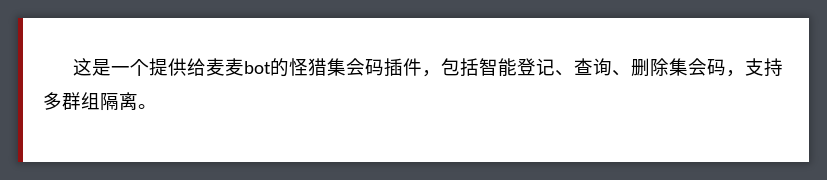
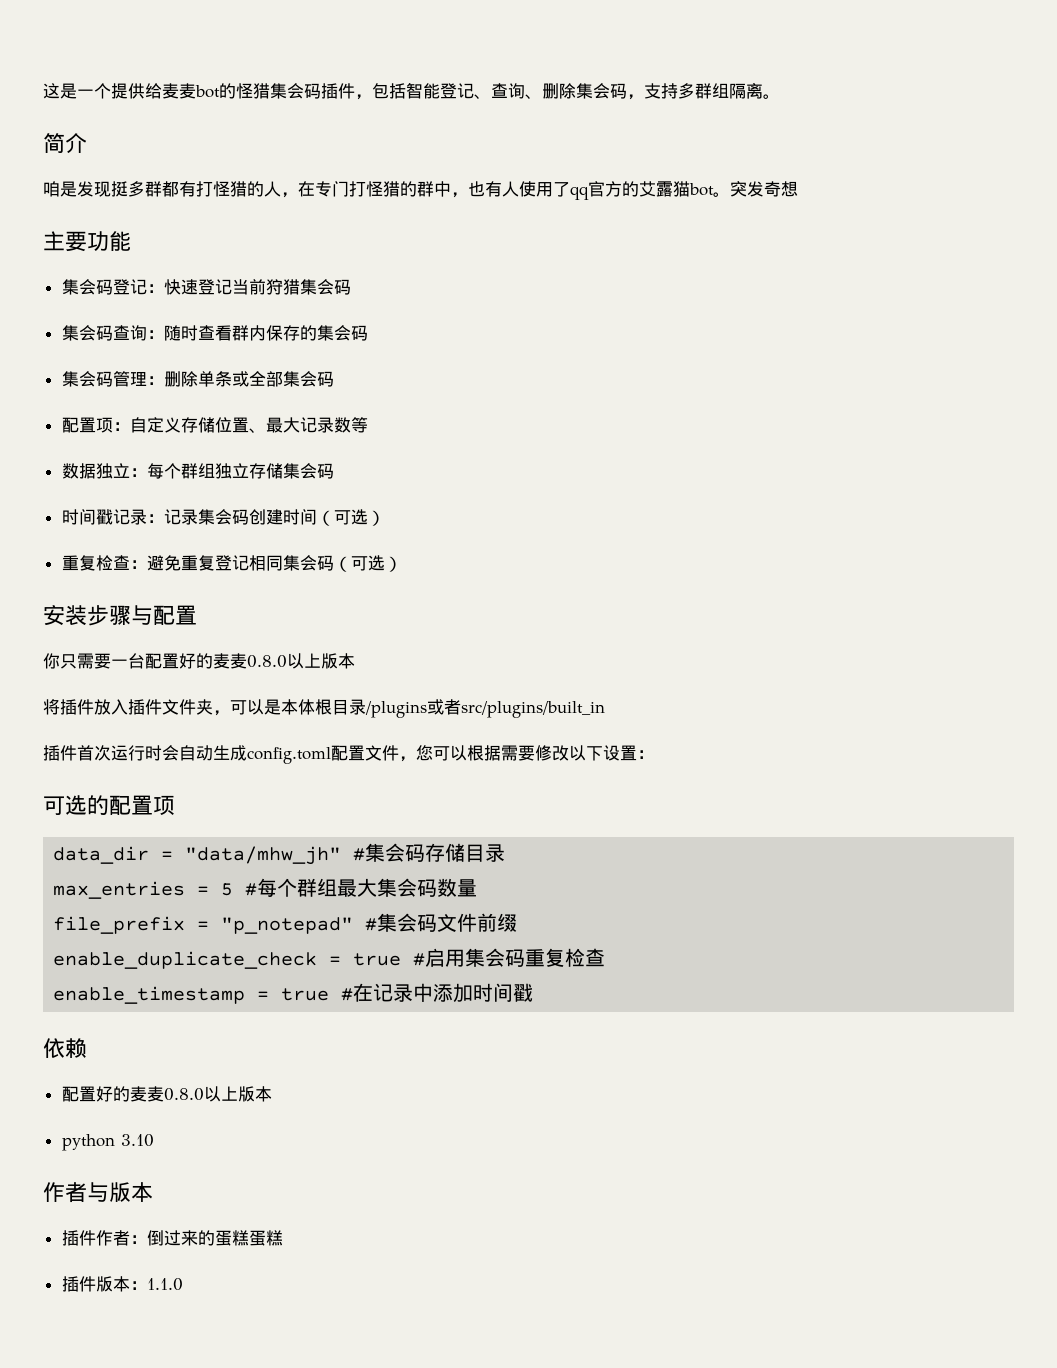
+ 简介
+ 咱是发现挺多群都有打怪猎的人，在专门打怪猎的群中，也有人使用了qq官方的艾露猫bot。突发奇想
+ 主要功能
+ 集会码登记：快速登记当前狩猎集会码
+ 集会码查询：随时查看群内保存的集会码
+ 集会码管理：删除单条或全部集会码
+ 配置项：自定义存储位置、最大记录数等
+ 数据独立：每个群组独立存储集会码
+ 时间戳记录：记录集会码创建时间（可选）
+ 重复检查：避免重复登记相同集会码（可选）
+ 安装步骤与配置
+ 你只需要一台配置好的麦麦0.8.0以上版本
+ 将插件放入插件文件夹，可以是本体根目录/plugins或者src/plugins/built_in
+ 插件首次运行时会自动生成config.toml配置文件，您可以根据需要修改以下设置：
+ 可选的配置项
+ data_dir = "data/mhw_jh" #集会码存储目录
+ max_entries = 5 #每个群组最大集会码数量
+ file_prefix = "p_notepad" #集会码文件前缀
+ enable_duplicate_check = true #启用集会码重复检查
+ enable_timestamp = true #在记录中添加时间戳
+ 依赖
+ 配置好的麦麦0.8.0以上版本
+ python 3.10
+ 作者与版本
+ 插件作者：倒过来的蛋糕蛋糕
+ 插件版本：1.1.0

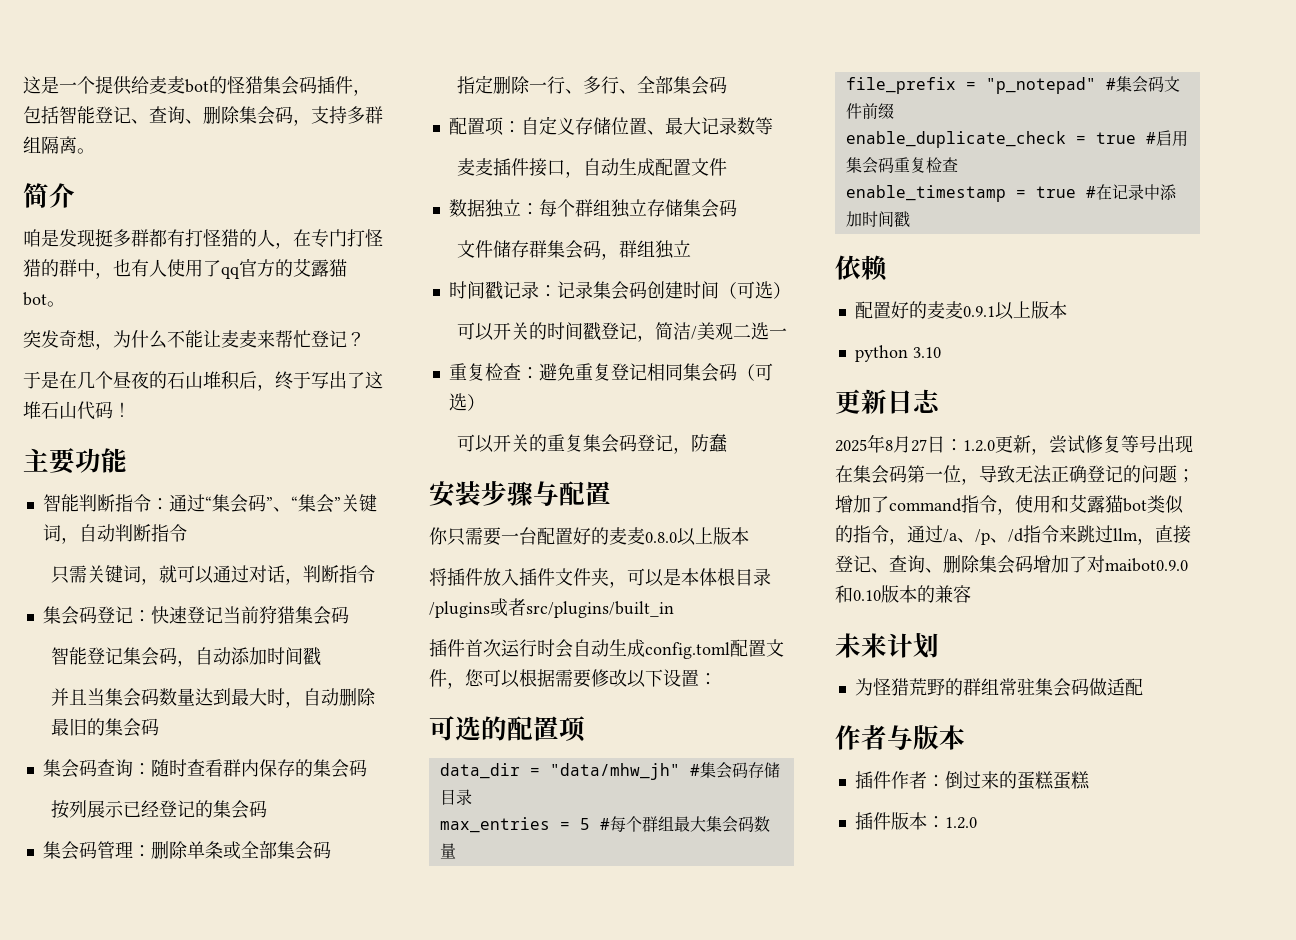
- 咱是发现挺多群都有打怪猎的人，在专门打怪猎的群中，也有人使用了qq官方的艾露猫bot。突发奇想
+ 咱是发现挺多群都有打怪猎的人，在专门打怪猎的群中，也有人使用了qq官方的艾露猫bot。
+ 突发奇想，为什么不能让麦麦来帮忙登记？
+ 于是在几个昼夜的石山堆积后，终于写出了这堆石山代码！
  主要功能
+ 智能判断指令：通过“集会码”、“集会”关键词，自动判断指令
+ 只需关键词，就可以通过对话，判断指令
+ 智能登记集会码，自动添加时间戳
+ 并且当集会码数量达到最大时，自动删除最旧的集会码
+ 按列展示已经登记的集会码
+ 指定删除一行、多行、全部集会码
+ 麦麦插件接口，自动生成配置文件
+ 文件储存群集会码，群组独立
+ 可以开关的时间戳登记，简洁/美观二选一
+ 可以开关的重复集会码登记，防蠢
  依赖
- 配置好的麦麦0.8.0以上版本
+ 配置好的麦麦0.9.1以上版本
+ 更新日志
+ 2025年8月27日：1.2.0更新，尝试修复等号出现在集会码第一位，导致无法正确登记的问题；增加了command指令，使用和艾露猫bot类似的指令，通过/a、/p、/d指令来跳过llm，直接登记、查询、删除集会码增加了对maibot0.9.0和0.10版本的兼容
+ 未来计划
+ 为怪猎荒野的群组常驻集会码做适配
- 插件版本：1.1.0
+ 插件版本：1.2.0

